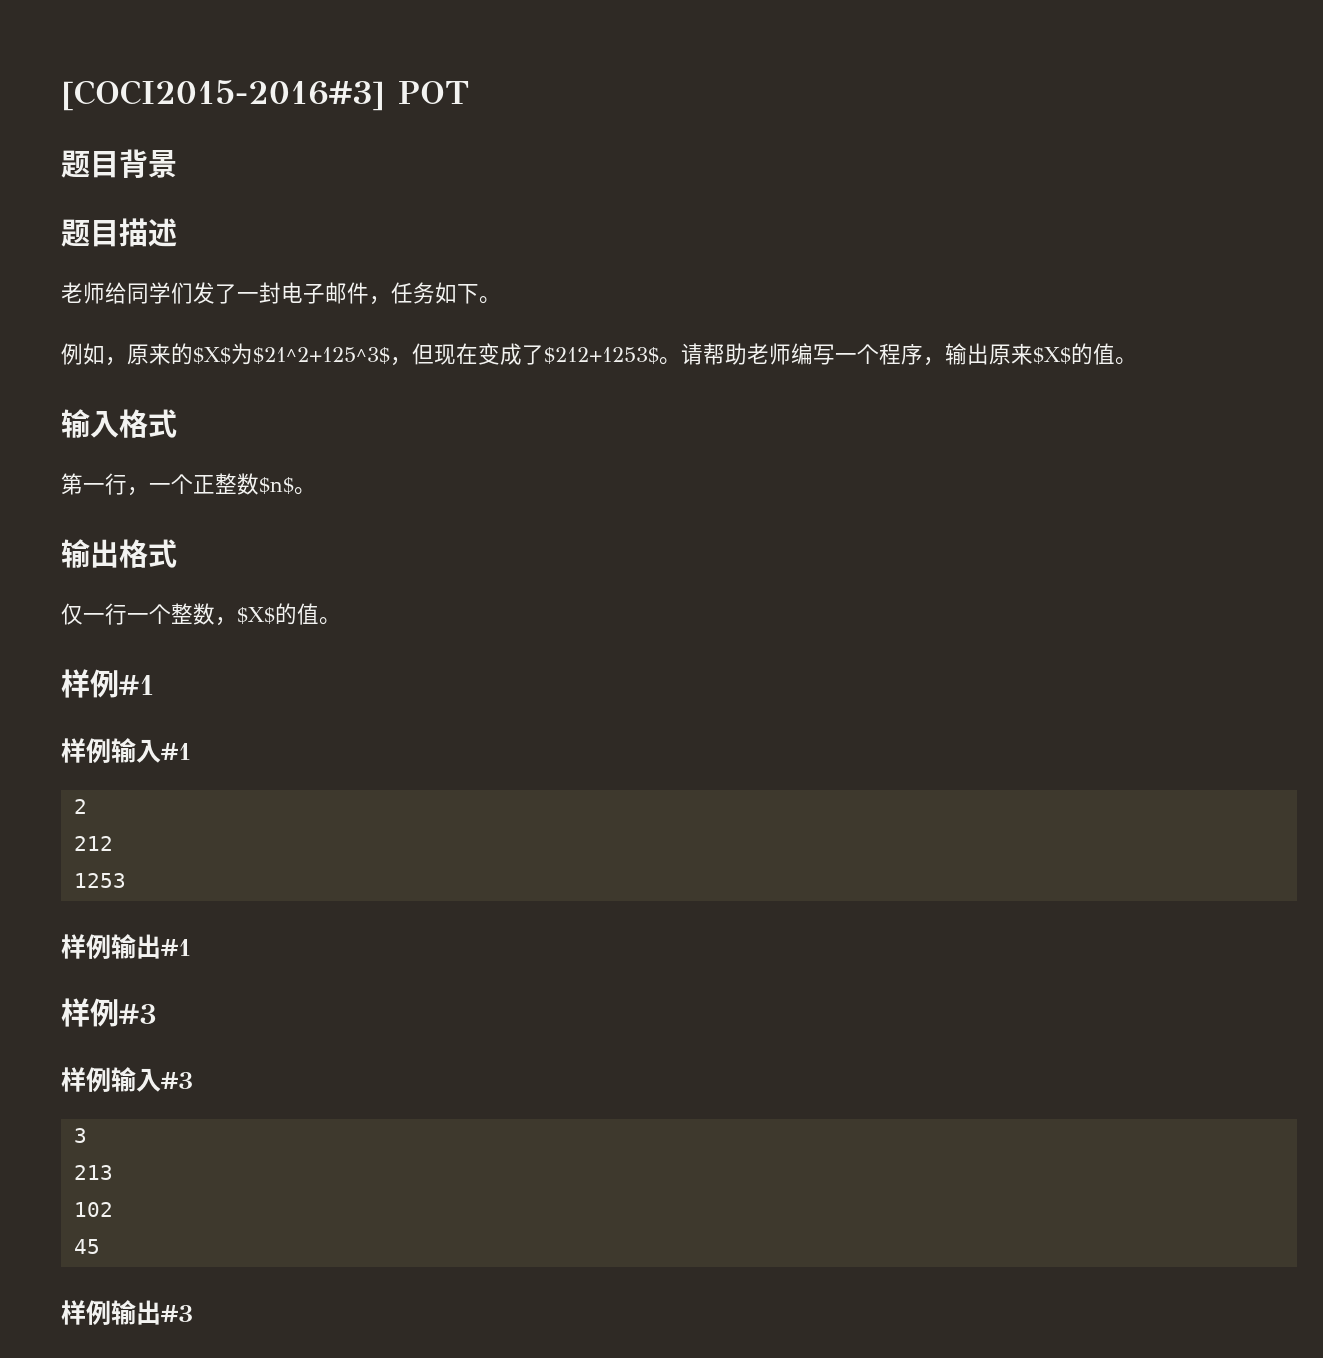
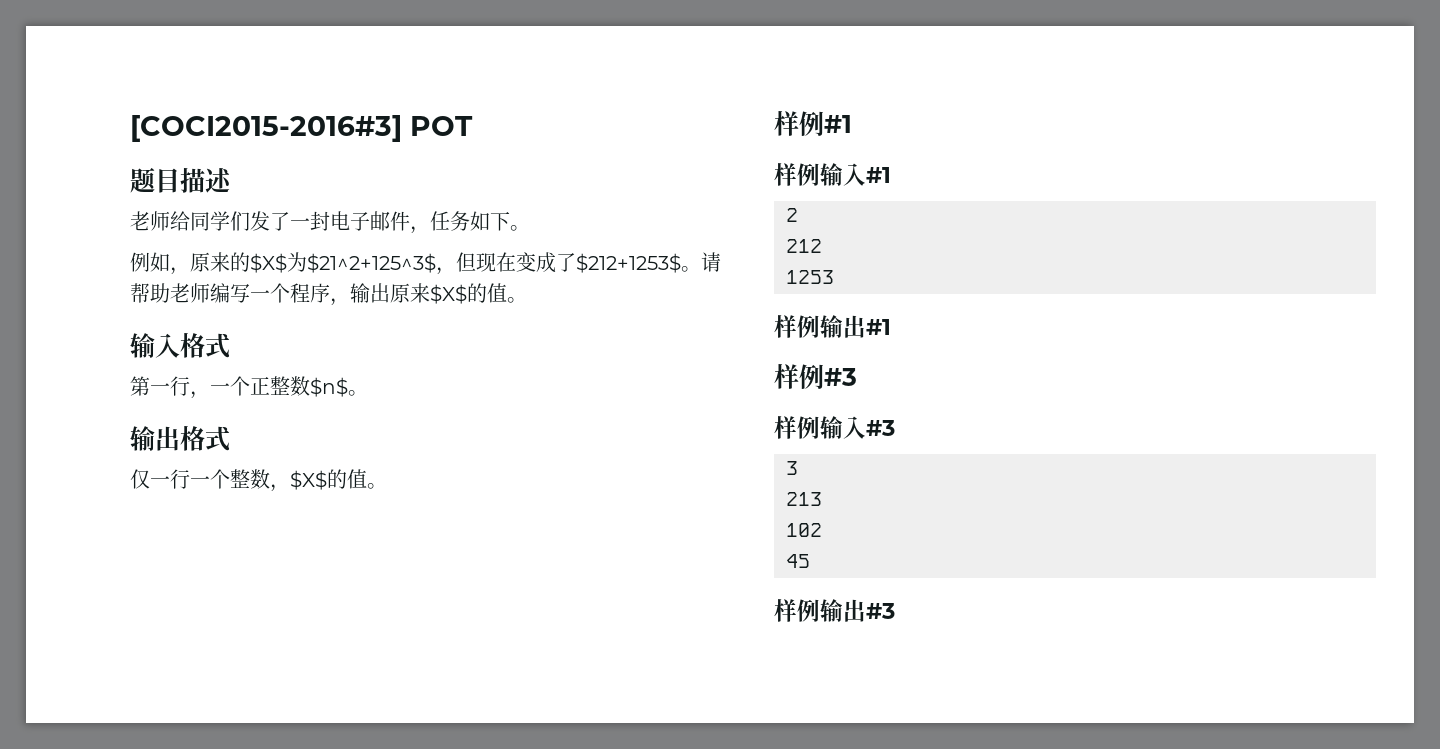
- 题目背景

